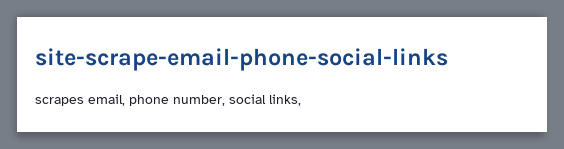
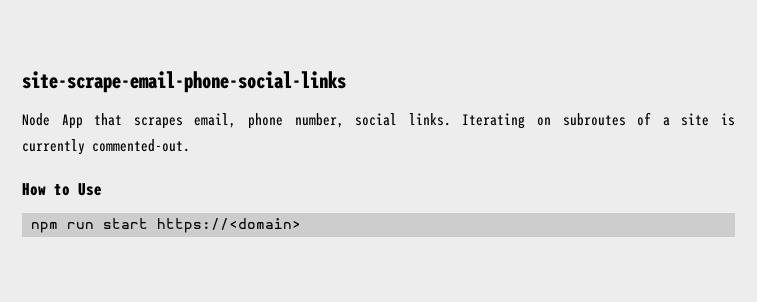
- scrapes email, phone number, social links,
+ Node App that scrapes email, phone number, social links. Iterating on subroutes of a site is currently commented-out.
+ How to Use
+ npm run start https://<domain>

